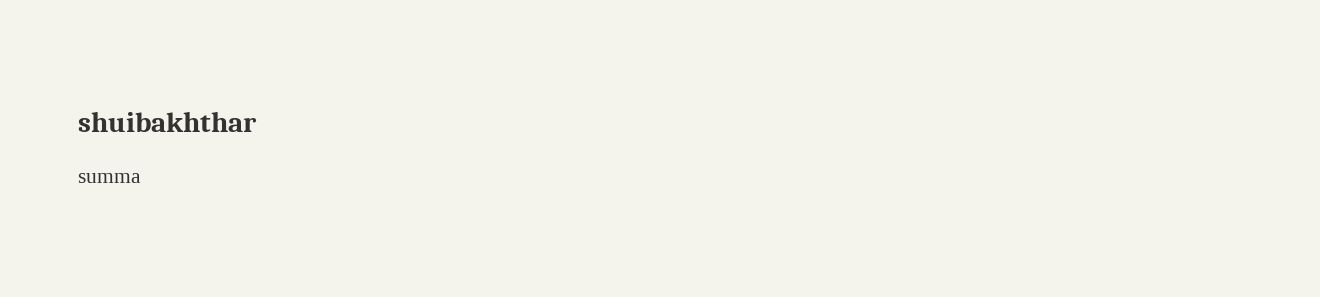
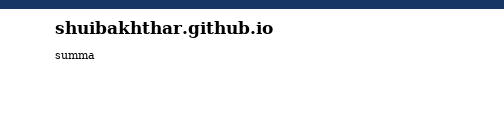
- shuibakhthar
+ shuibakhthar.github.io

